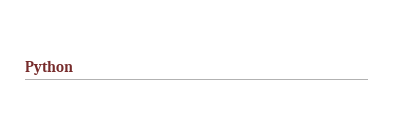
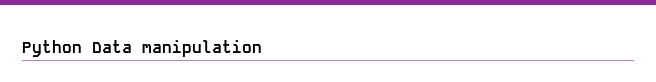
- Python
+ Python Data manipulation

